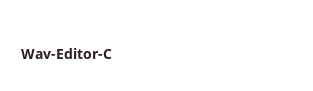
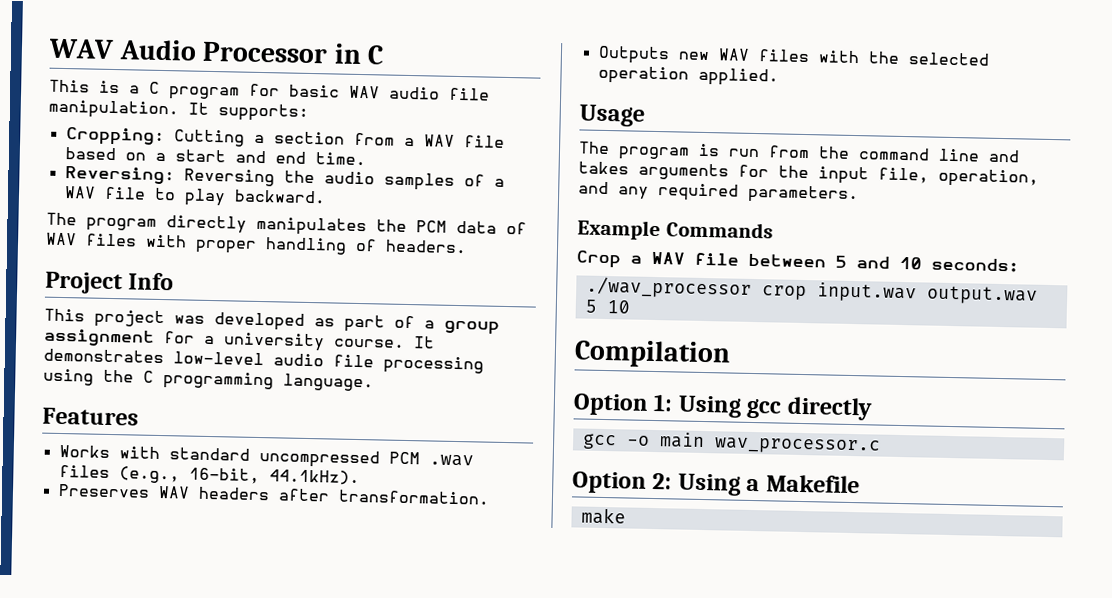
- Wav-Editor-C
+ WAV Audio Processor in C
+ This is a C program for basic WAV audio file manipulation. It supports:
+ Cropping: Cutting a section from a WAV file based on a start and end time.
+ Reversing: Reversing the audio samples of a WAV file to play backward.
+ The program directly manipulates the PCM data of WAV files with proper handling of headers.
+ Project Info
+ This project was developed as part of a group assignment for a university course. It demonstrates low-level audio file processing using the C programming language.
+ Features
+ Works with standard uncompressed PCM .wav files (e.g., 16-bit, 44.1kHz).
+ Preserves WAV headers after transformation.
+ Outputs new WAV files with the selected operation applied.
+ Usage
+ The program is run from the command line and takes arguments for the input file, operation, and any required parameters.
+ Example Commands
+ Crop a WAV file between 5 and 10 seconds:
+ ./wav_processor crop input.wav output.wav 5 10
+ Compilation
+ Option 1: Using gcc directly
+ gcc -o main wav_processor.c
+ Option 2: Using a Makefile
+ make

